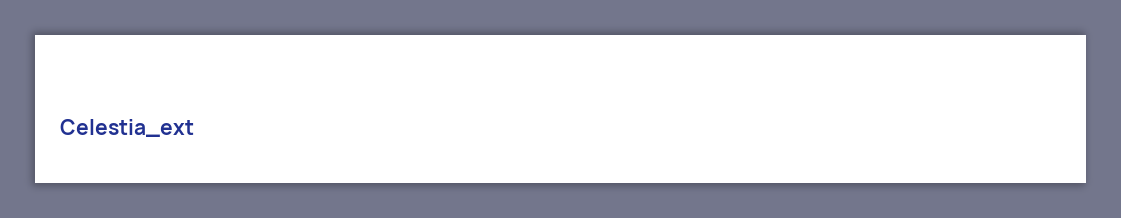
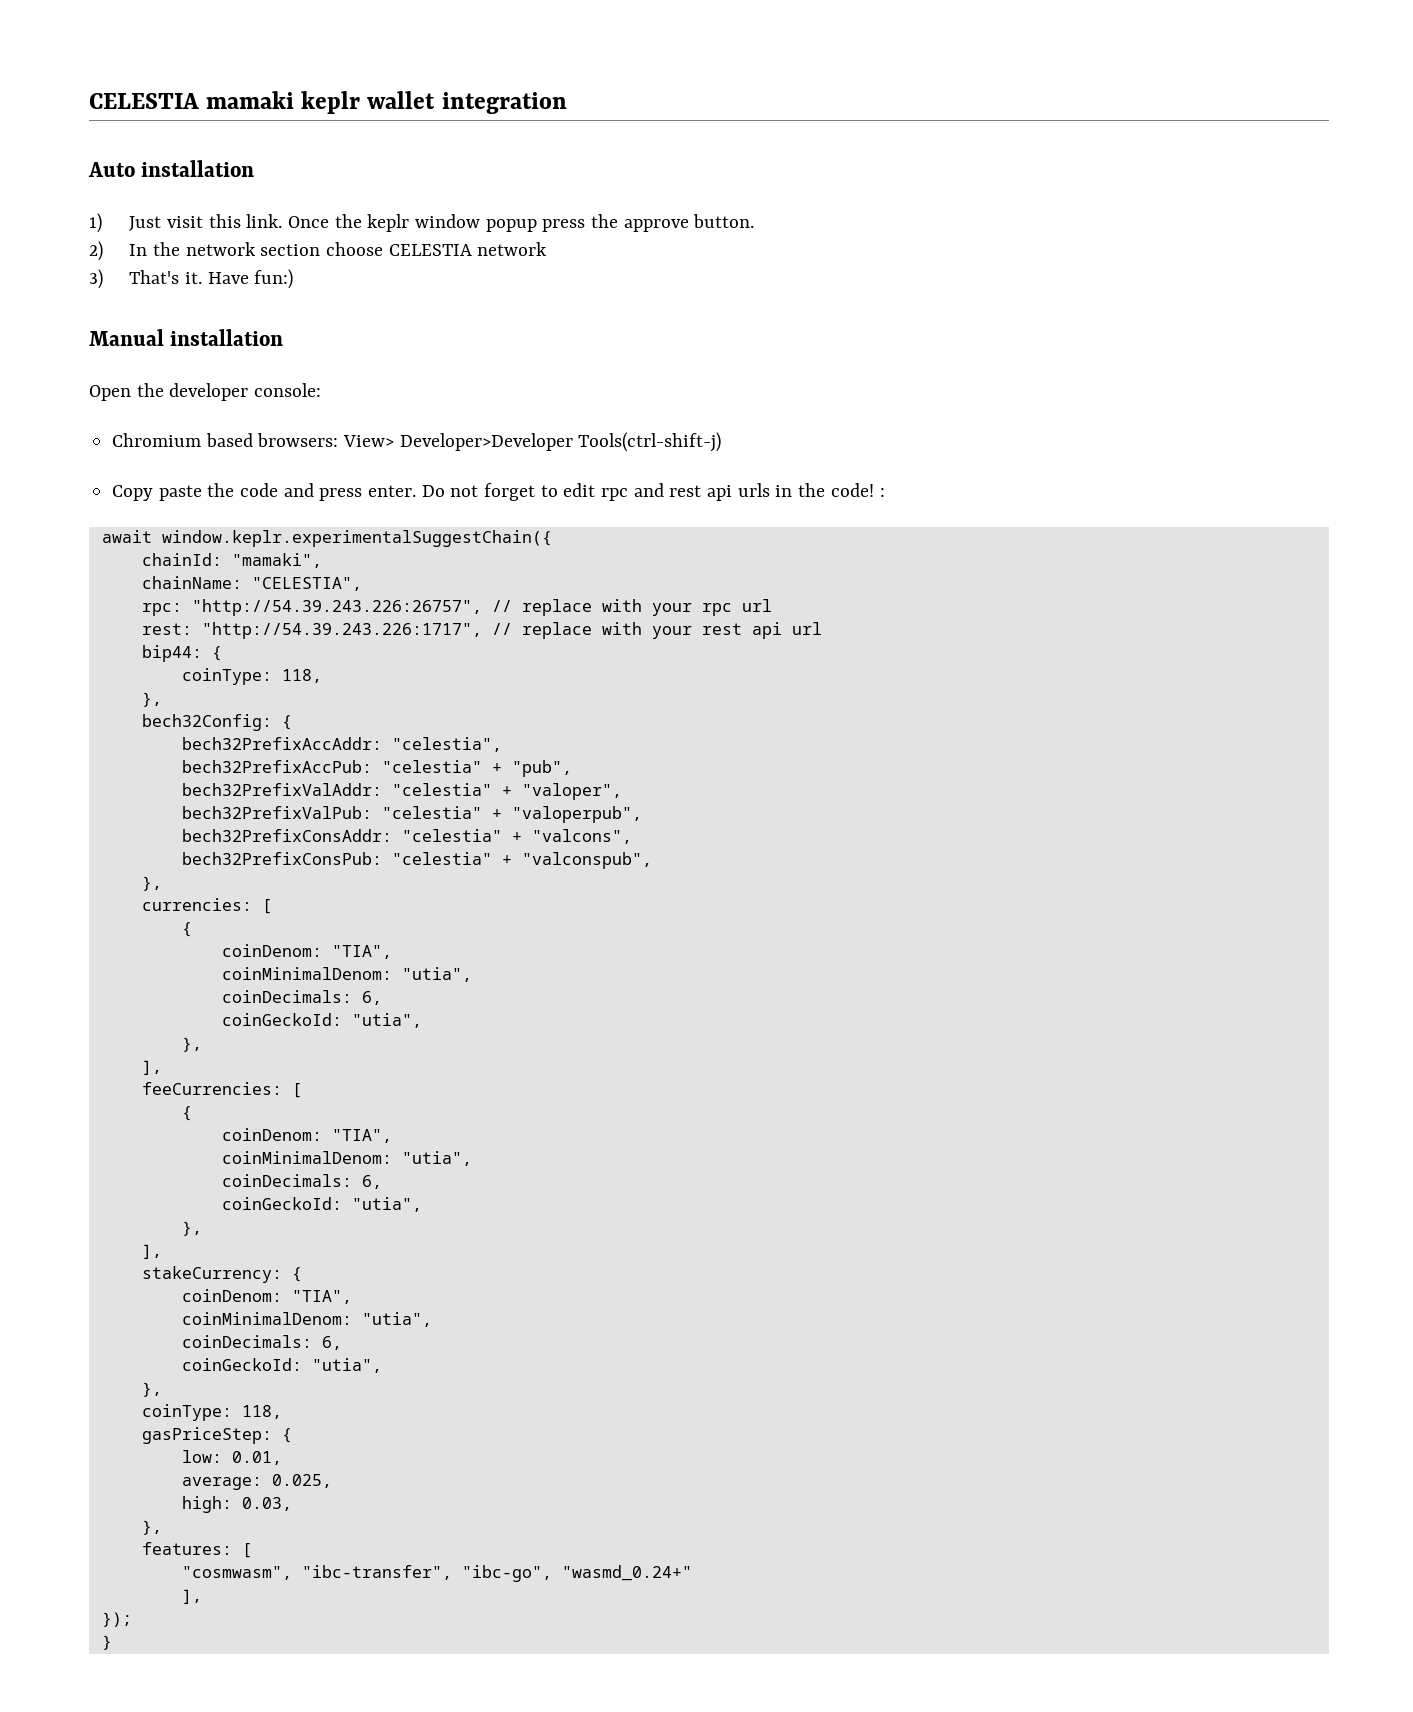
- Celestia_ext
+ CELESTIA mamaki keplr wallet integration
+ Auto installation
+ 1) Just visit this link. Once the keplr window popup press the approve button.
+ 2) In the network section choose CELESTIA network
+ 3) That's it. Have fun:)
+ Manual installation
+ Open the developer console:
+ Chromium based browsers: View> Developer>Developer Tools(ctrl-shift-j)
+ Copy paste the code and press enter. Do not forget to edit rpc and rest api urls in the code! :
+ await window.keplr.experimentalSuggestChain({
+ chainId: "mamaki",
+ chainName: "CELESTIA",
+ rpc: "http://54.39.243.226:26757", // replace with your rpc url
+ rest: "http://54.39.243.226:1717", // replace with your rest api url
+ bip44: {
+ coinType: 118,
+ },
+ bech32Config: {
+ bech32PrefixAccAddr: "celestia",
+ bech32PrefixAccPub: "celestia" + "pub",
+ bech32PrefixValAddr: "celestia" + "valoper",
+ bech32PrefixValPub: "celestia" + "valoperpub",
+ bech32PrefixConsAddr: "celestia" + "valcons",
+ bech32PrefixConsPub: "celestia" + "valconspub",
+ },
+ currencies: [
+ {
+ coinDenom: "TIA",
+ coinMinimalDenom: "utia",
+ coinDecimals: 6,
+ coinGeckoId: "utia",
+ },
+ ],
+ feeCurrencies: [
+ {
+ coinDenom: "TIA",
+ coinMinimalDenom: "utia",
+ coinDecimals: 6,
+ coinGeckoId: "utia",
+ },
+ ],
+ stakeCurrency: {
+ coinDenom: "TIA",
+ coinMinimalDenom: "utia",
+ coinDecimals: 6,
+ coinGeckoId: "utia",
+ },
+ coinType: 118,
+ gasPriceStep: {
+ low: 0.01,
+ average: 0.025,
+ high: 0.03,
+ },
+ features: [
+ "cosmwasm", "ibc-transfer", "ibc-go", "wasmd_0.24+"
+ ],
+ });
+ }

